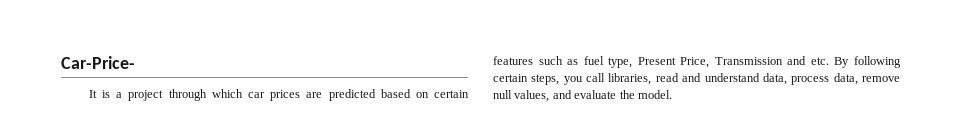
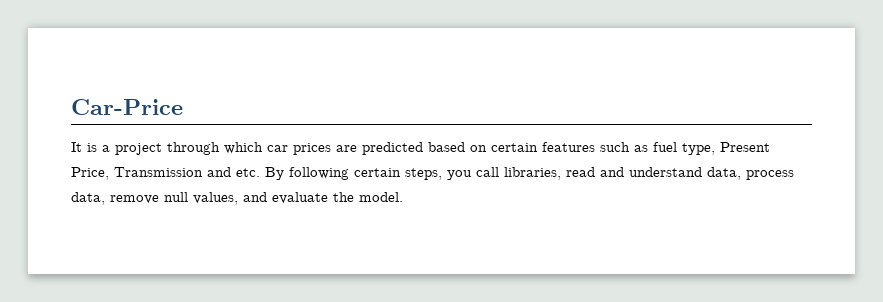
- Car-Price-
+ Car-Price

